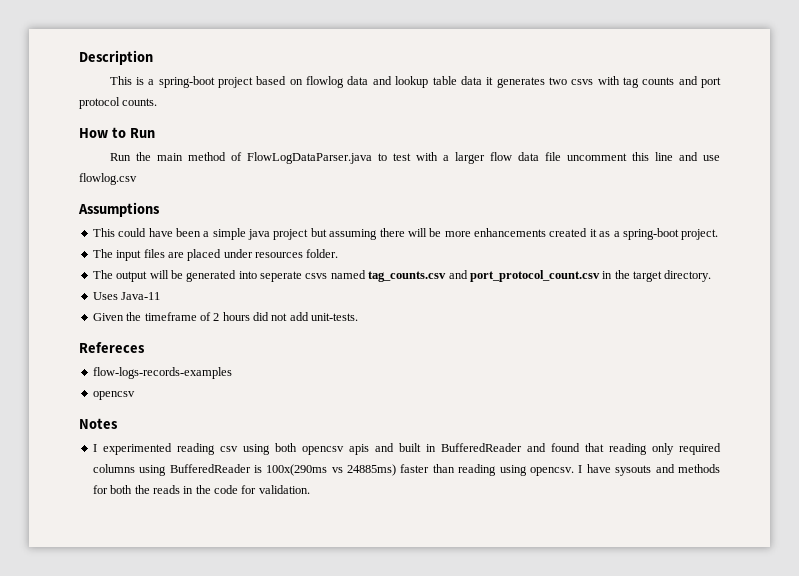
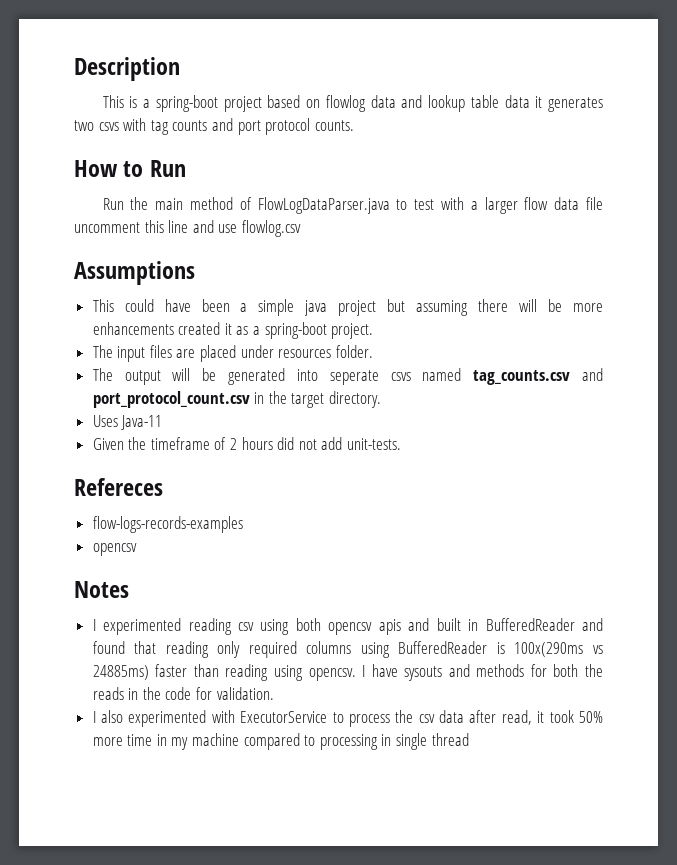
+ I also experimented with ExecutorService to process the csv data after read, it took 50% more time in my machine compared to processing in single thread

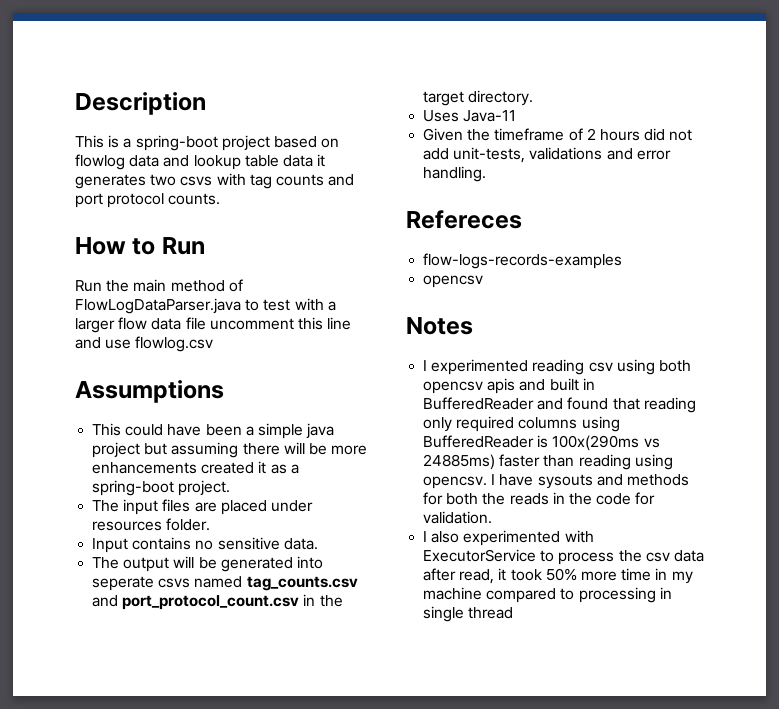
+ Input contains no sensitive data.
- Given the timeframe of 2 hours did not add unit-tests.
+ Given the timeframe of 2 hours did not add unit-tests, validations and error handling.

